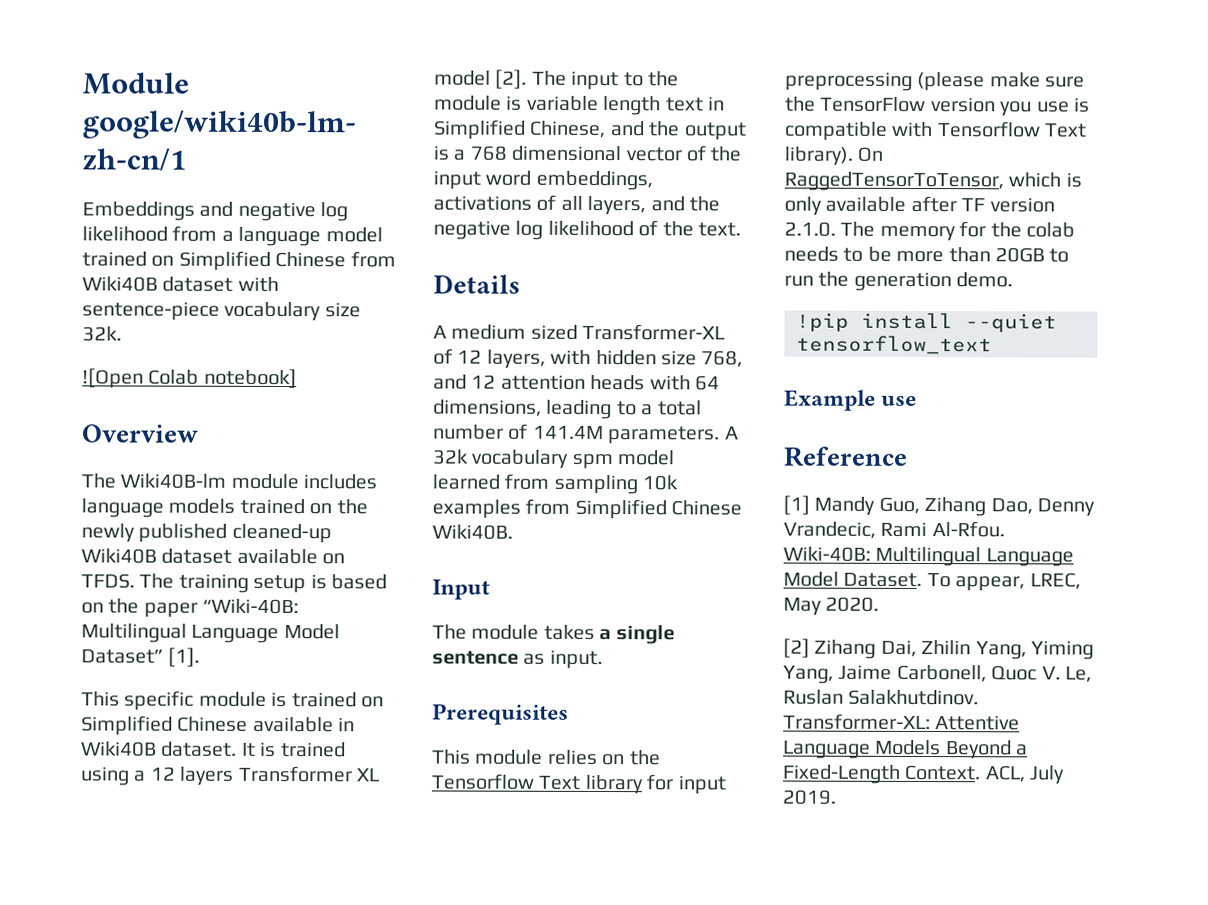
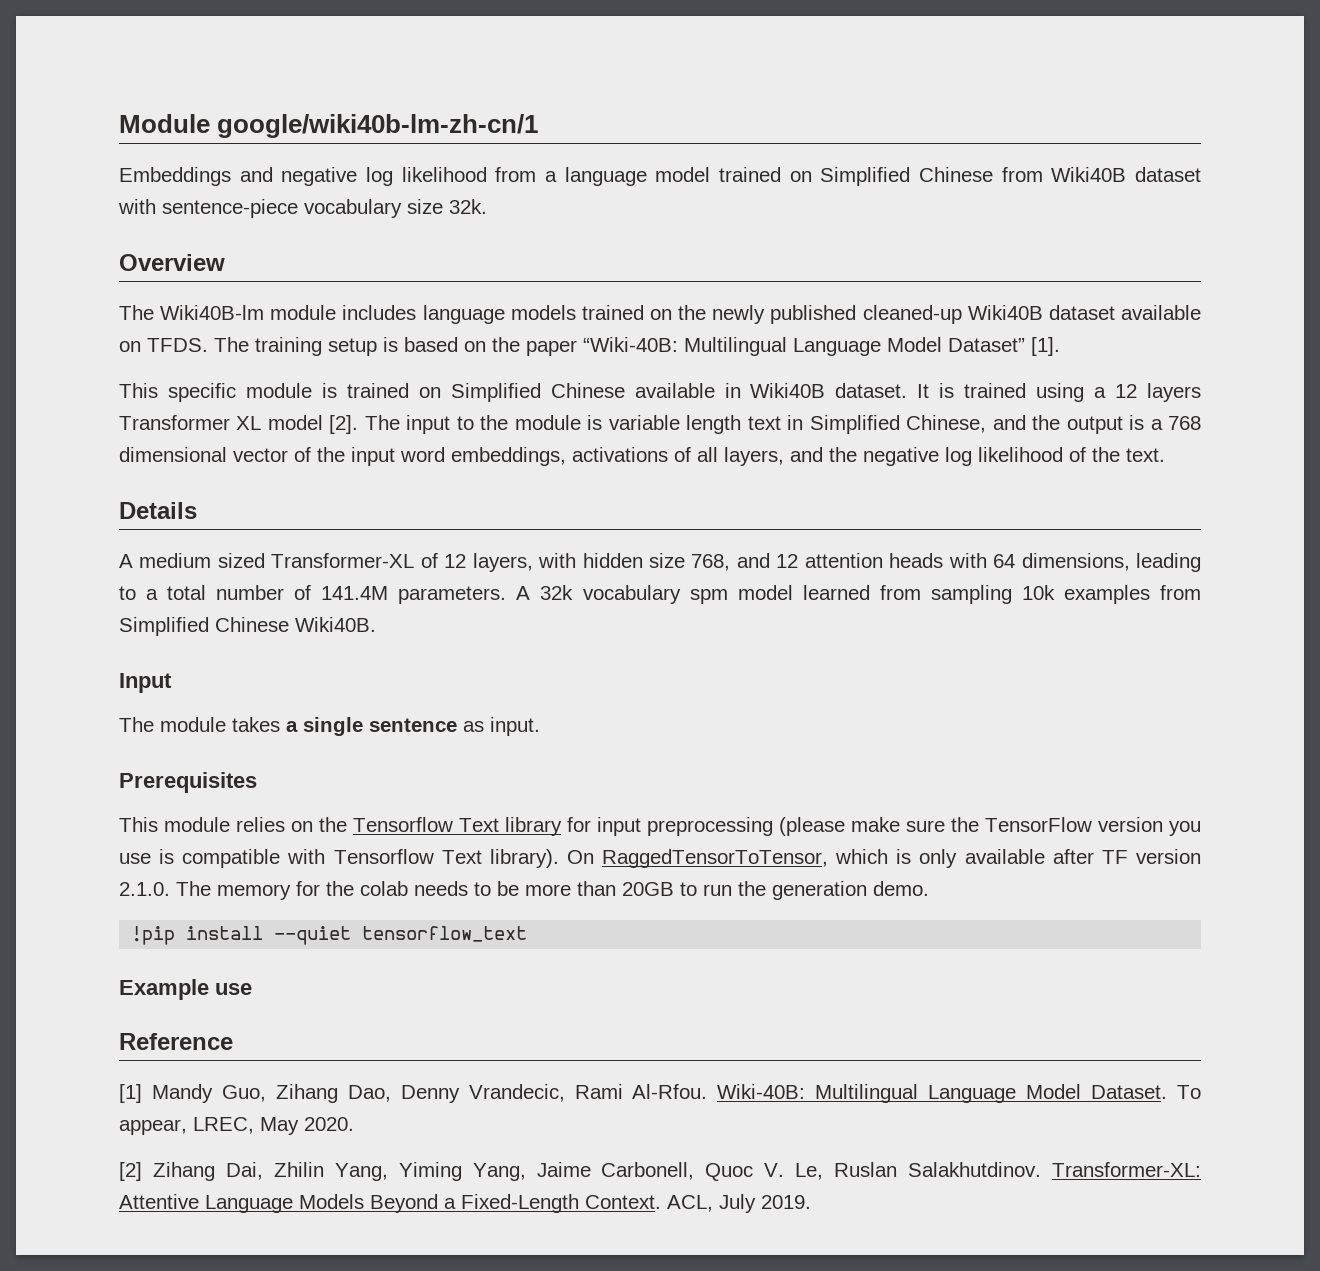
- ![Open Colab notebook]

